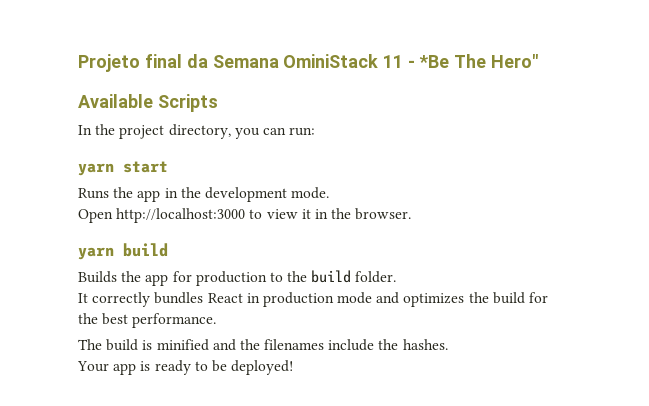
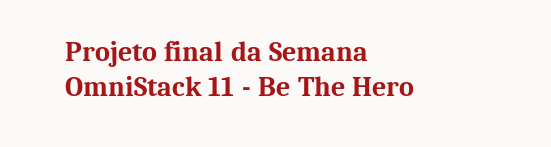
- Projeto final da Semana OminiStack 11 - *Be The Hero"
- Available Scripts
- In the project directory, you can run:
- yarn start
- Runs the app in the development mode.
- Open http://localhost:3000 to view it in the browser.
- yarn build
- Builds the app for production to the build folder.
- It correctly bundles React in production mode and optimizes the build for the best performance.
- The build is minified and the filenames include the hashes.
- Your app is ready to be deployed!
+ Projeto final da Semana OmniStack 11 - Be The Hero

